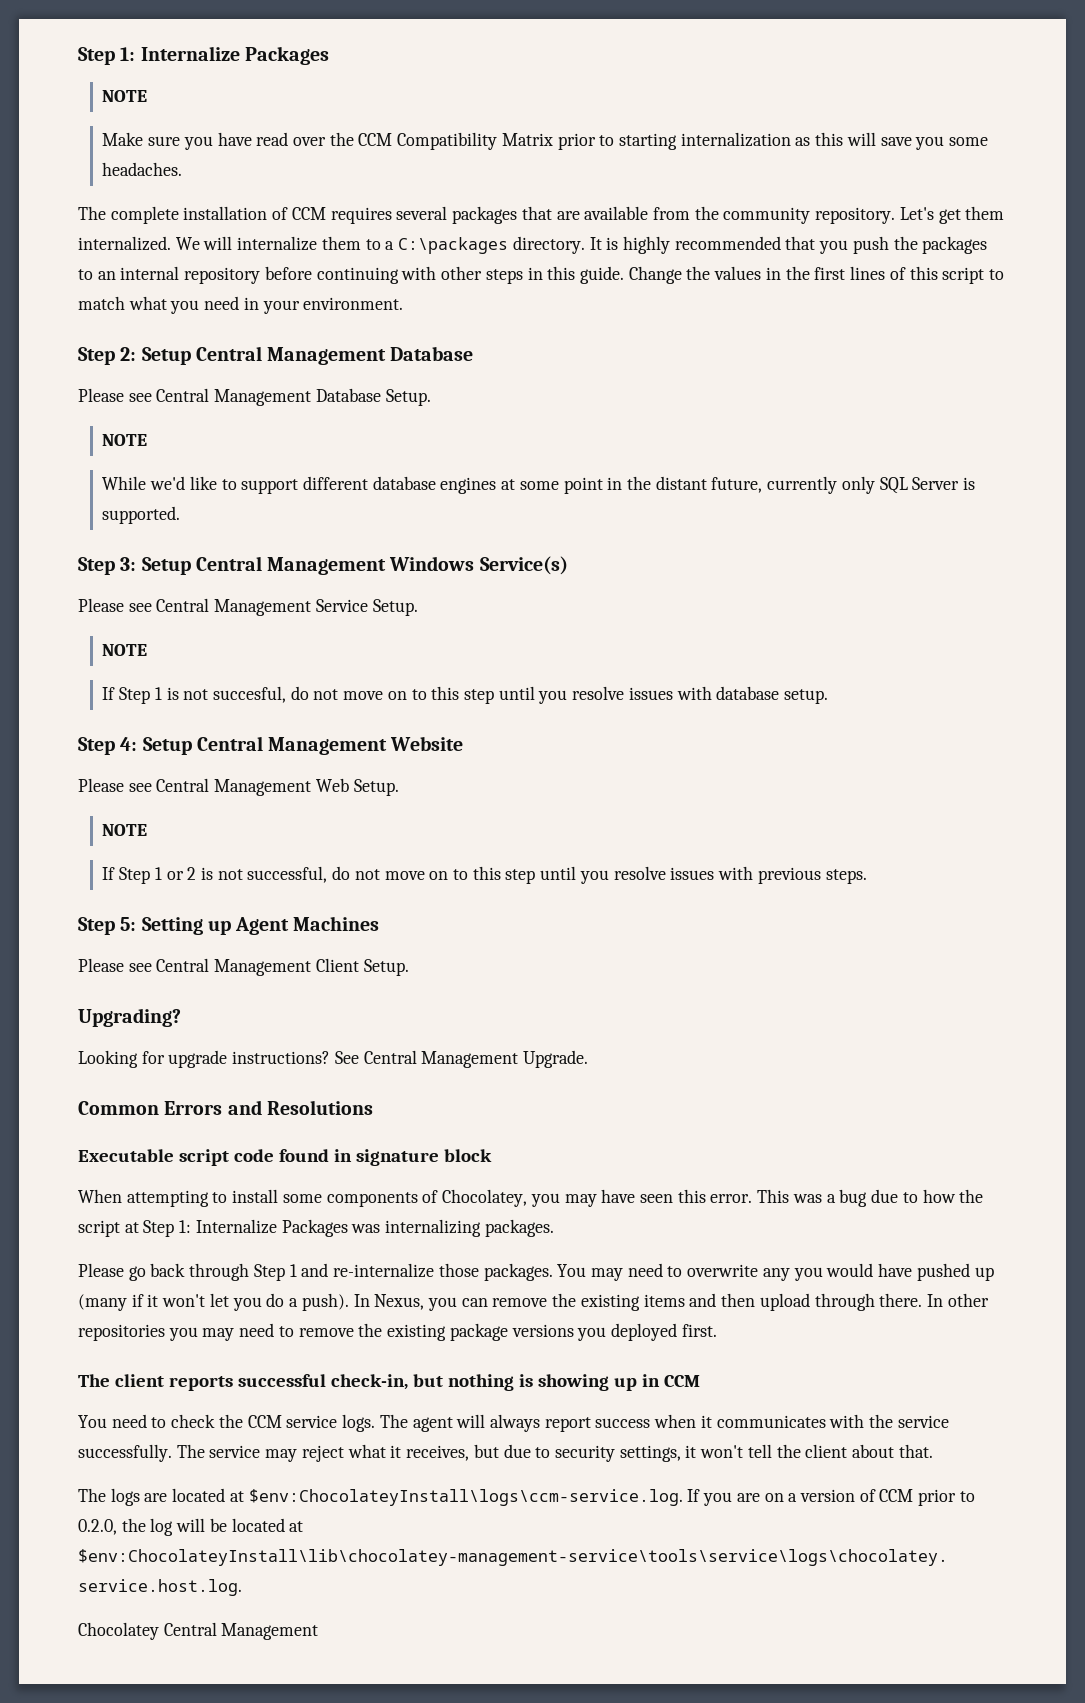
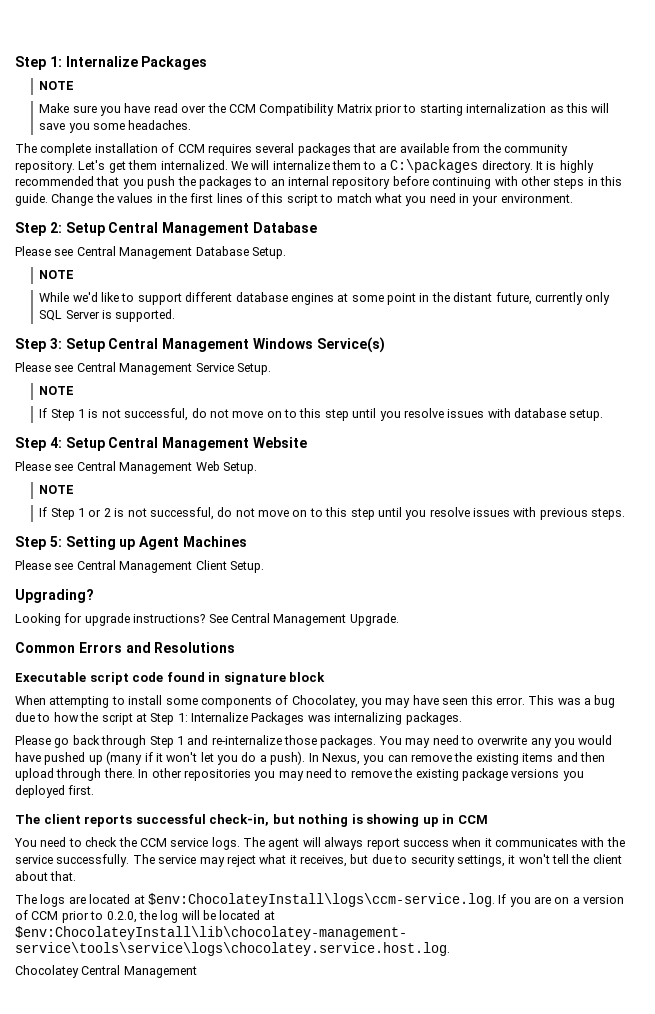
- If Step 1 is not succesful, do not move on to this step until you resolve issues with database setup.
+ If Step 1 is not successful, do not move on to this step until you resolve issues with database setup.

